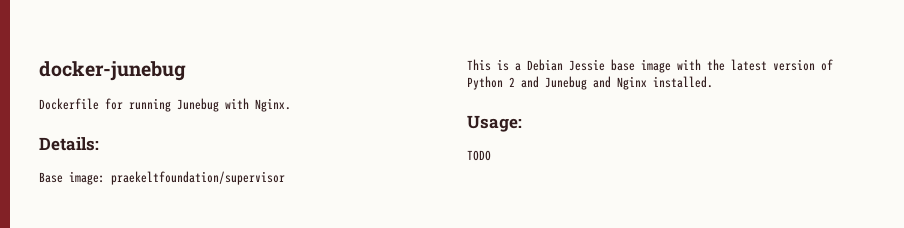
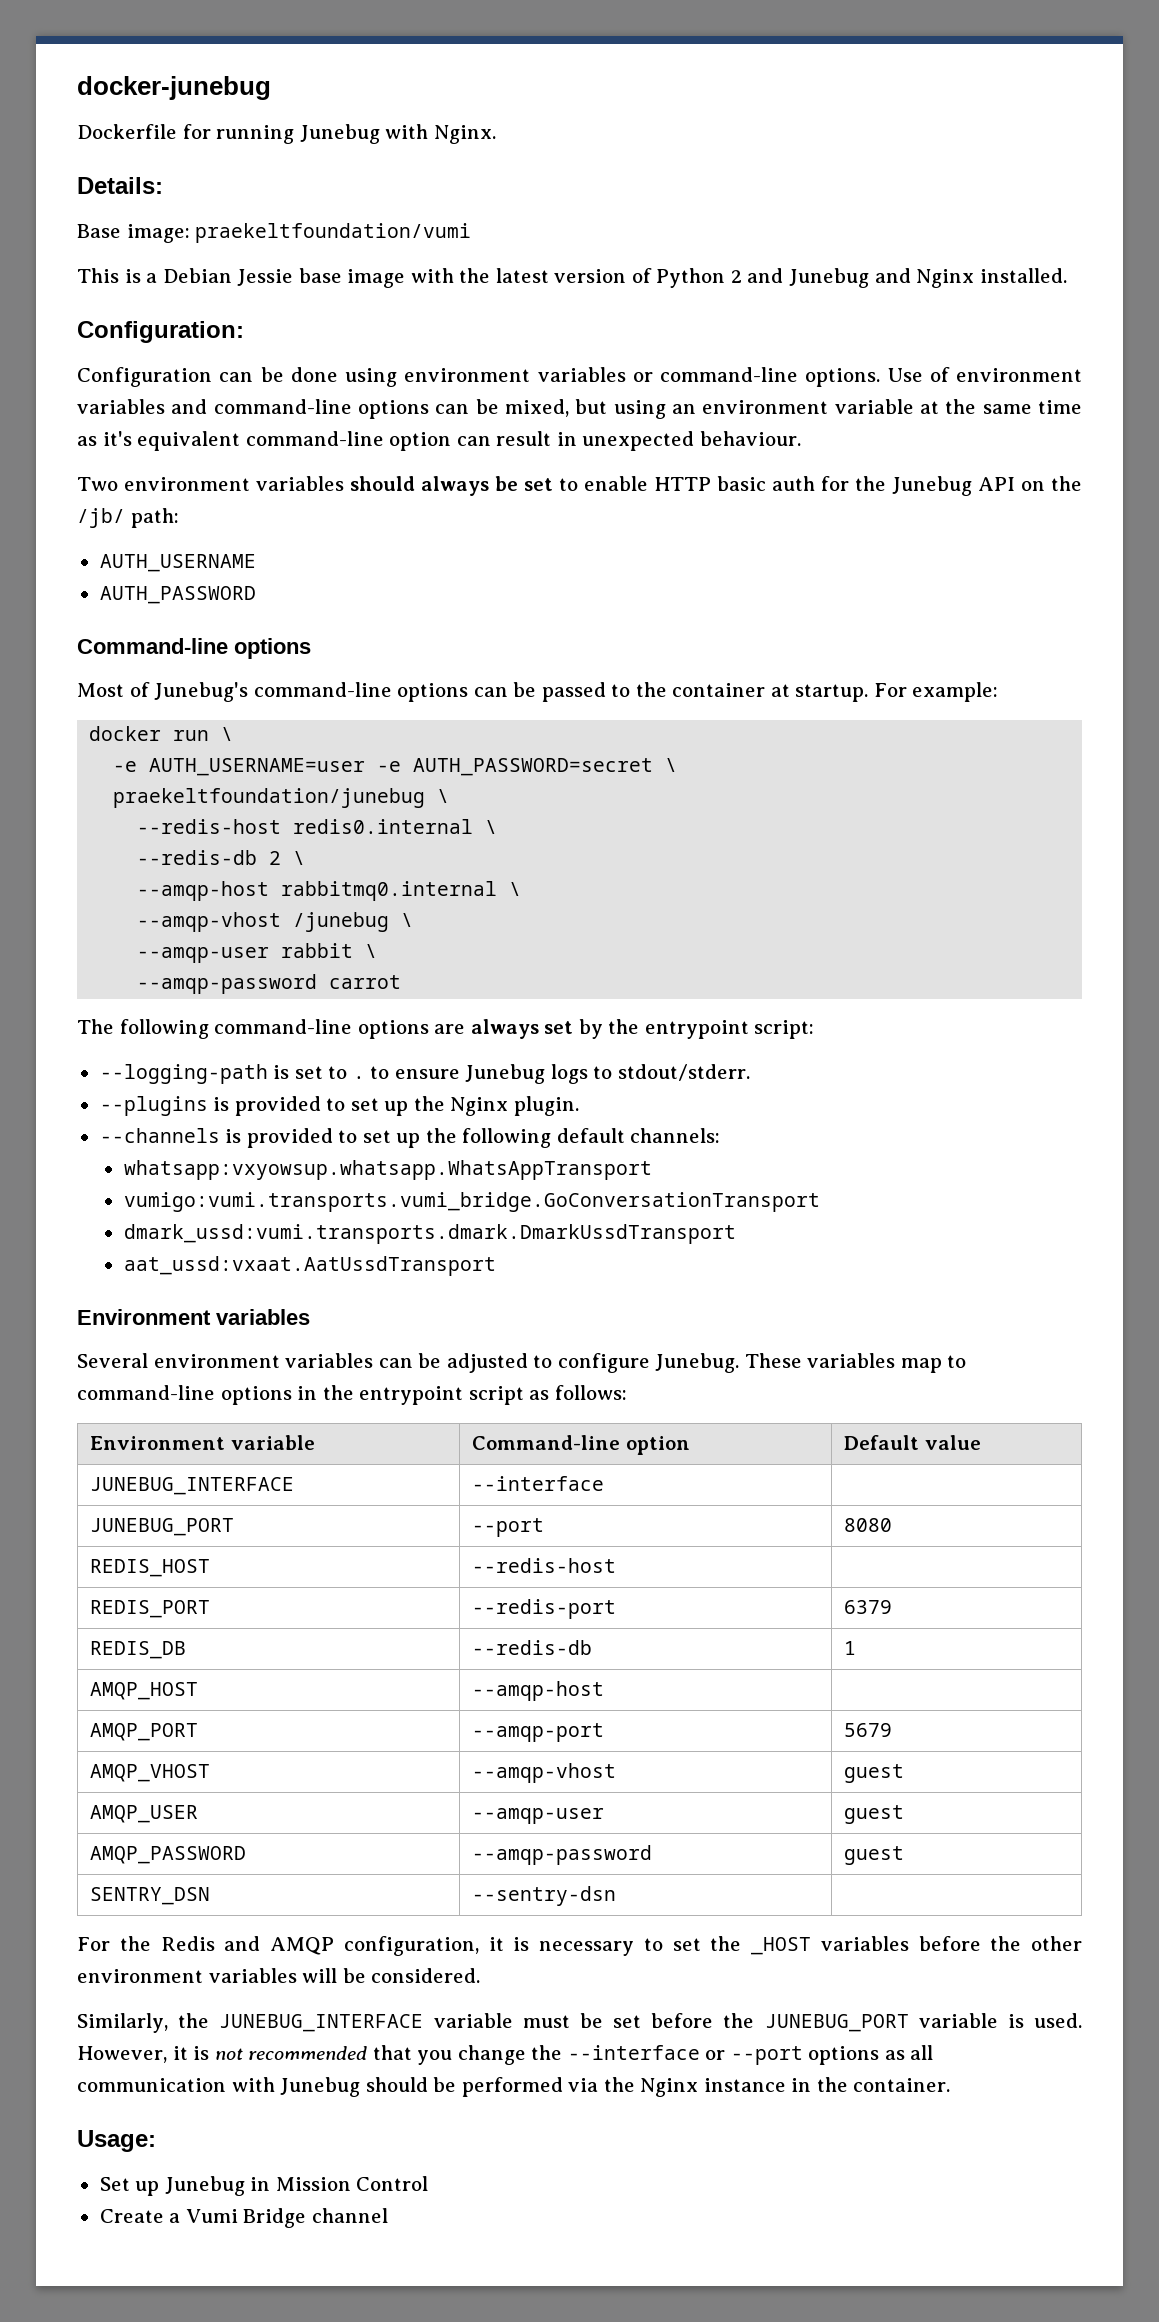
- Base image: praekeltfoundation/supervisor
+ Base image: praekeltfoundation/vumi
+ Configuration:
+ Configuration can be done using environment variables or command-line options. Use of environment variables and command-line options can be mixed, but using an environment variable at the same time as it's equivalent command-line option can result in unexpected behaviour.
+ Two environment variables should always be set to enable HTTP basic auth for the Junebug API on the /jb/ path:
+ AUTH_USERNAME
+ AUTH_PASSWORD
+ Command-line options
+ Most of Junebug's command-line options can be passed to the container at startup. For example:
+ docker run \
+ -e AUTH_USERNAME=user -e AUTH_PASSWORD=secret \
+ praekeltfoundation/junebug \
+ --redis-host redis0.internal \
+ --redis-db 2 \
+ --amqp-host rabbitmq0.internal \
+ --amqp-vhost /junebug \
+ --amqp-user rabbit \
+ --amqp-password carrot
+ The following command-line options are always set by the entrypoint script:
+ --logging-path is set to . to ensure Junebug logs to stdout/stderr.
+ --plugins is provided to set up the Nginx plugin.
+ --channels is provided to set up the following default channels:
+ whatsapp:vxyowsup.whatsapp.WhatsAppTransport
+ vumigo:vumi.transports.vumi_bridge.GoConversationTransport
+ dmark_ussd:vumi.transports.dmark.DmarkUssdTransport
+ aat_ussd:vxaat.AatUssdTransport
+ Environment variables
+ Several environment variables can be adjusted to configure Junebug. These variables map to command-line options in the entrypoint script as follows:
+ Environment variable | Command-line option | Default value
+ JUNEBUG_INTERFACE | --interface |
+ JUNEBUG_PORT | --port | 8080
+ REDIS_HOST | --redis-host |
+ REDIS_PORT | --redis-port | 6379
+ REDIS_DB | --redis-db | 1
+ AMQP_HOST | --amqp-host |
+ AMQP_PORT | --amqp-port | 5679
+ AMQP_VHOST | --amqp-vhost | guest
+ AMQP_USER | --amqp-user | guest
+ AMQP_PASSWORD | --amqp-password | guest
+ SENTRY_DSN | --sentry-dsn |
+ For the Redis and AMQP configuration, it is necessary to set the _HOST variables before the other environment variables will be considered.
+ Similarly, the JUNEBUG_INTERFACE variable must be set before the JUNEBUG_PORT variable is used. However, it is not recommended that you change the --interface or --port options as all communication with Junebug should be performed via the Nginx instance in the container.
  Usage:
- TODO
+ Set up Junebug in Mission Control
+ Create a Vumi Bridge channel

